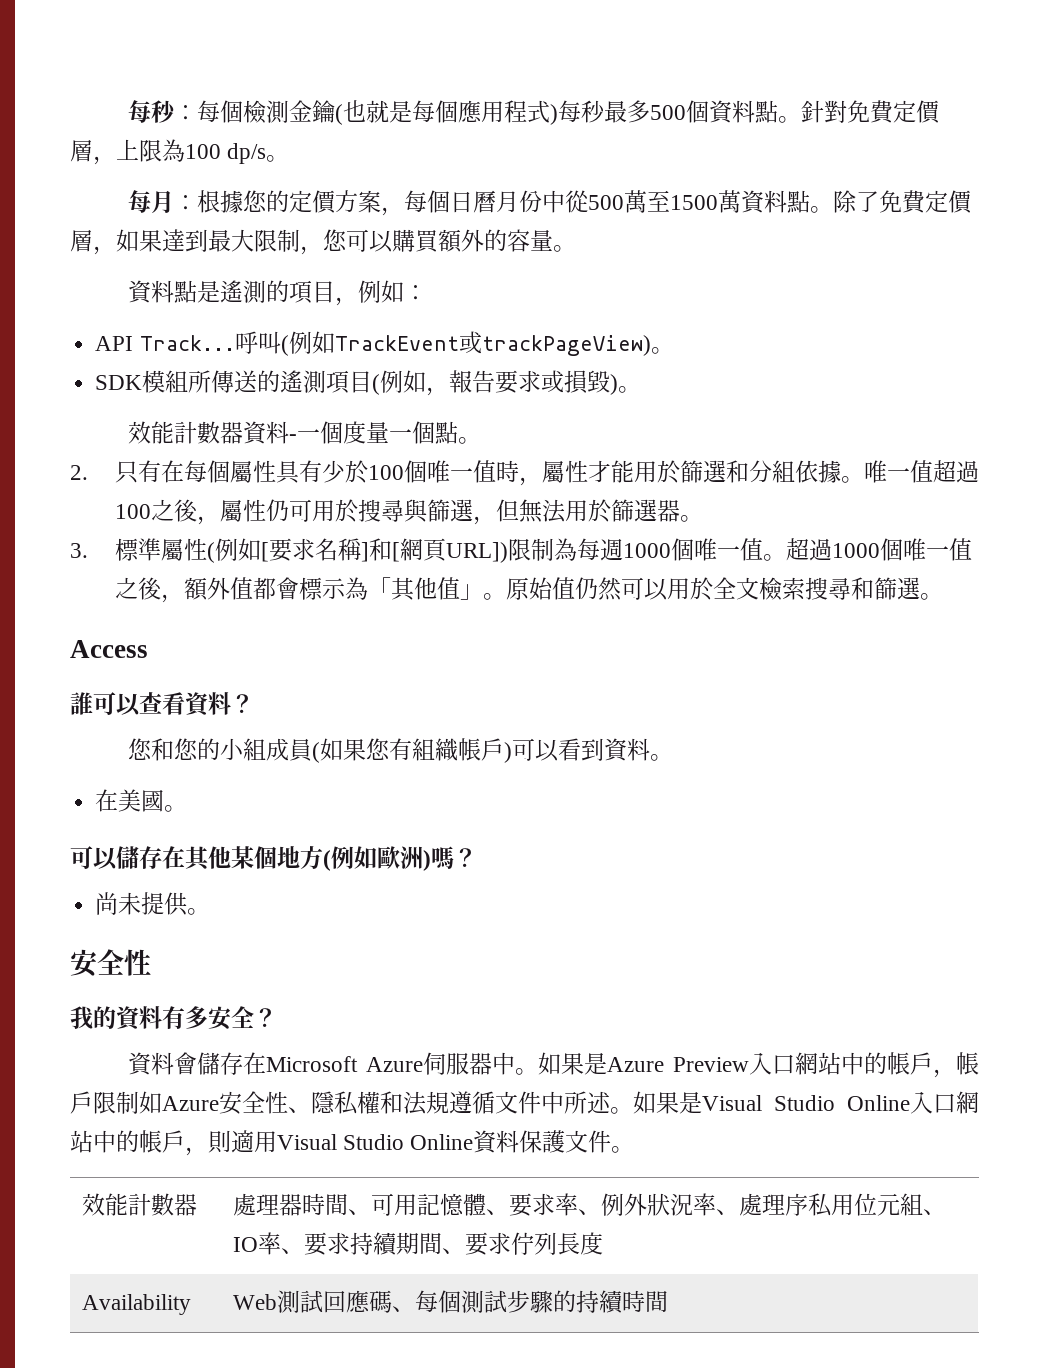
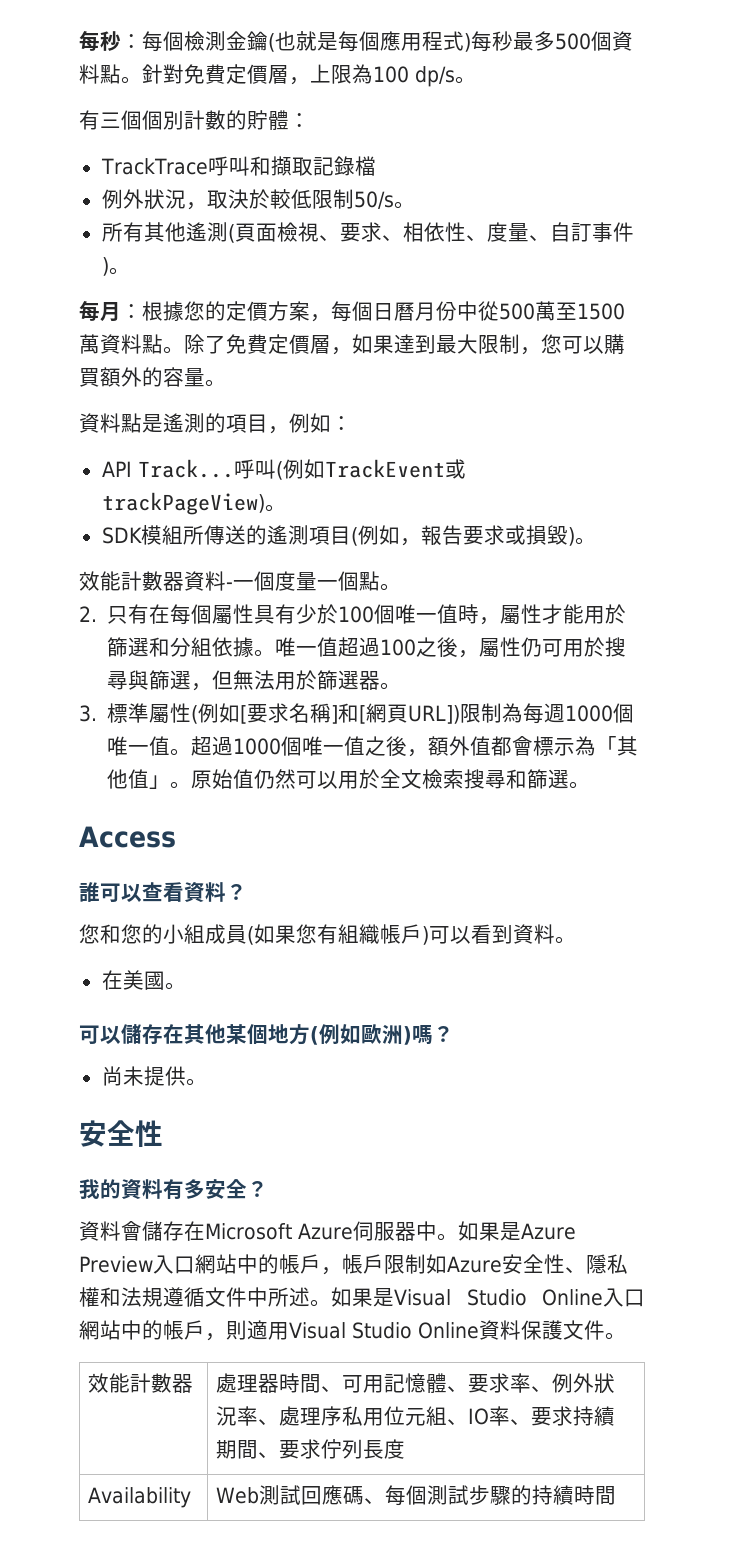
+ 有三個個別計數的貯體：
+ TrackTrace呼叫和擷取記錄檔
+ 例外狀況，取決於較低限制50/s。
+ 所有其他遙測(頁面檢視、要求、相依性、度量、自訂事件)。

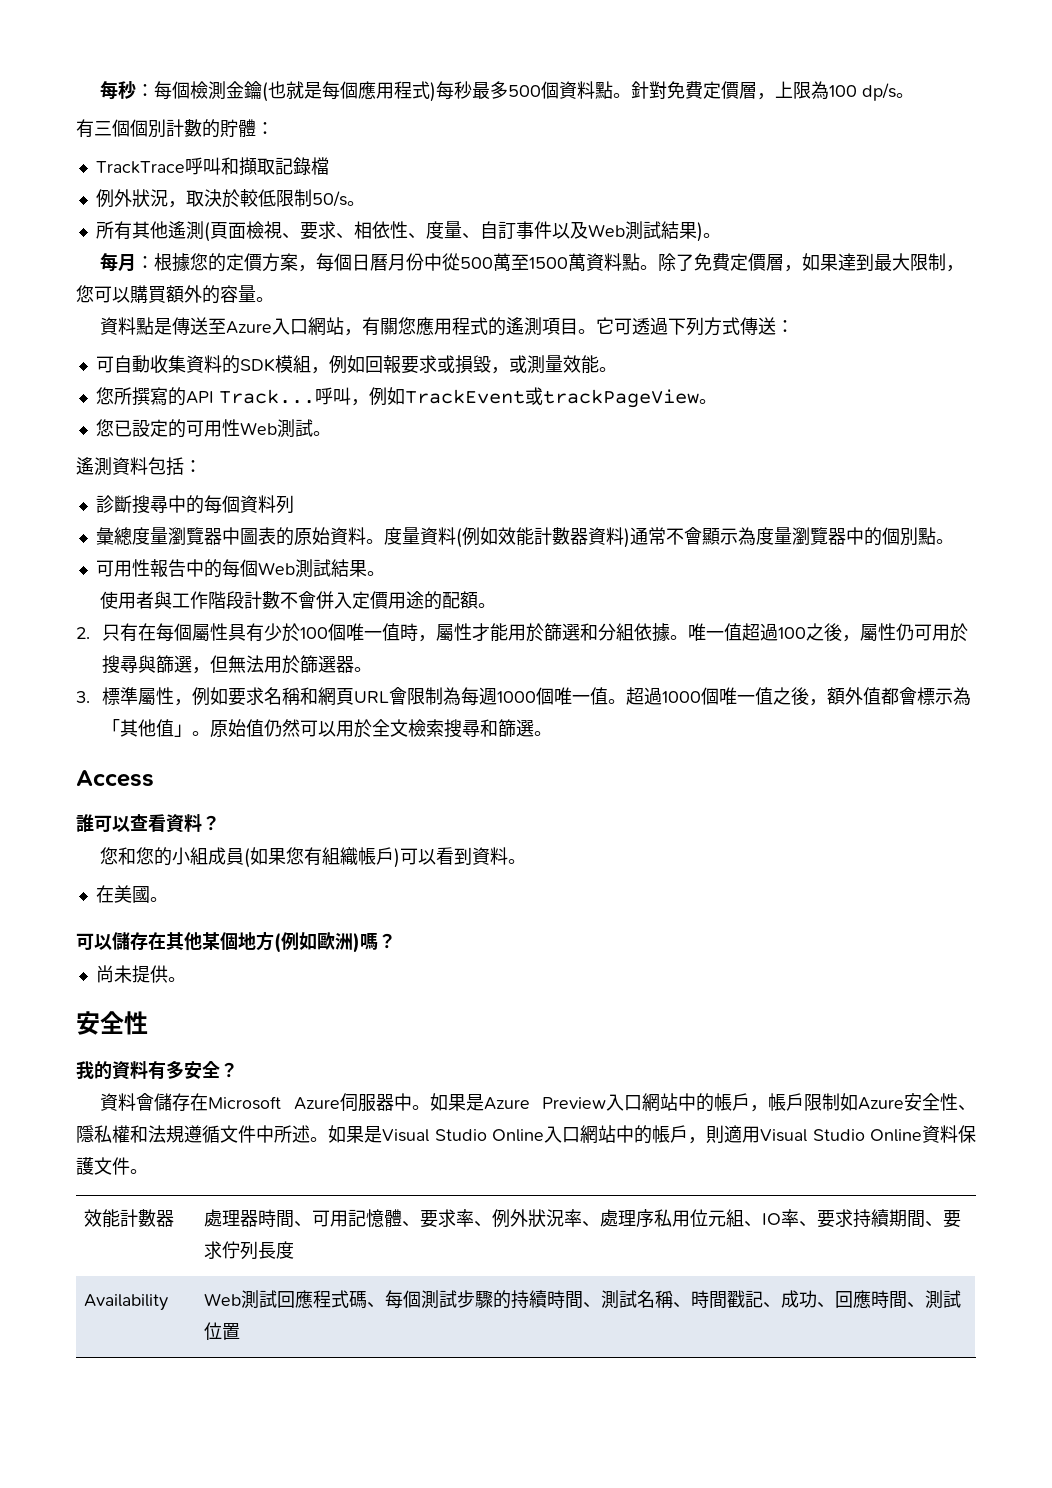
- 所有其他遙測(頁面檢視、要求、相依性、度量、自訂事件)。
+ 所有其他遙測(頁面檢視、要求、相依性、度量、自訂事件以及Web測試結果)。
- 資料點是遙測的項目，例如：
- API Track...呼叫(例如TrackEvent或trackPageView)。
- SDK模組所傳送的遙測項目(例如，報告要求或損毀)。
- 效能計數器資料-一個度量一個點。
+ 資料點是傳送至Azure入口網站，有關您應用程式的遙測項目。它可透過下列方式傳送：
+ 可自動收集資料的SDK模組，例如回報要求或損毀，或測量效能。
+ 您所撰寫的API Track...呼叫，例如TrackEvent或trackPageView。
+ 您已設定的可用性Web測試。
+ 遙測資料包括：
+ 診斷搜尋中的每個資料列
+ 彙總度量瀏覽器中圖表的原始資料。度量資料(例如效能計數器資料)通常不會顯示為度量瀏覽器中的個別點。
+ 可用性報告中的每個Web測試結果。
+ 使用者與工作階段計數不會併入定價用途的配額。
- 3.標準屬性(例如[要求名稱]和[網頁URL])限制為每週1000個唯一值。
+ 3.標準屬性，例如要求名稱和網頁URL會限制為每週1000個唯一值。
- Availability | Web測試回應碼、每個測試步驟的持續時間
+ Availability | Web測試回應程式碼、每個測試步驟的持續時間、測試名稱、時間戳記、成功、回應時間、測試位置

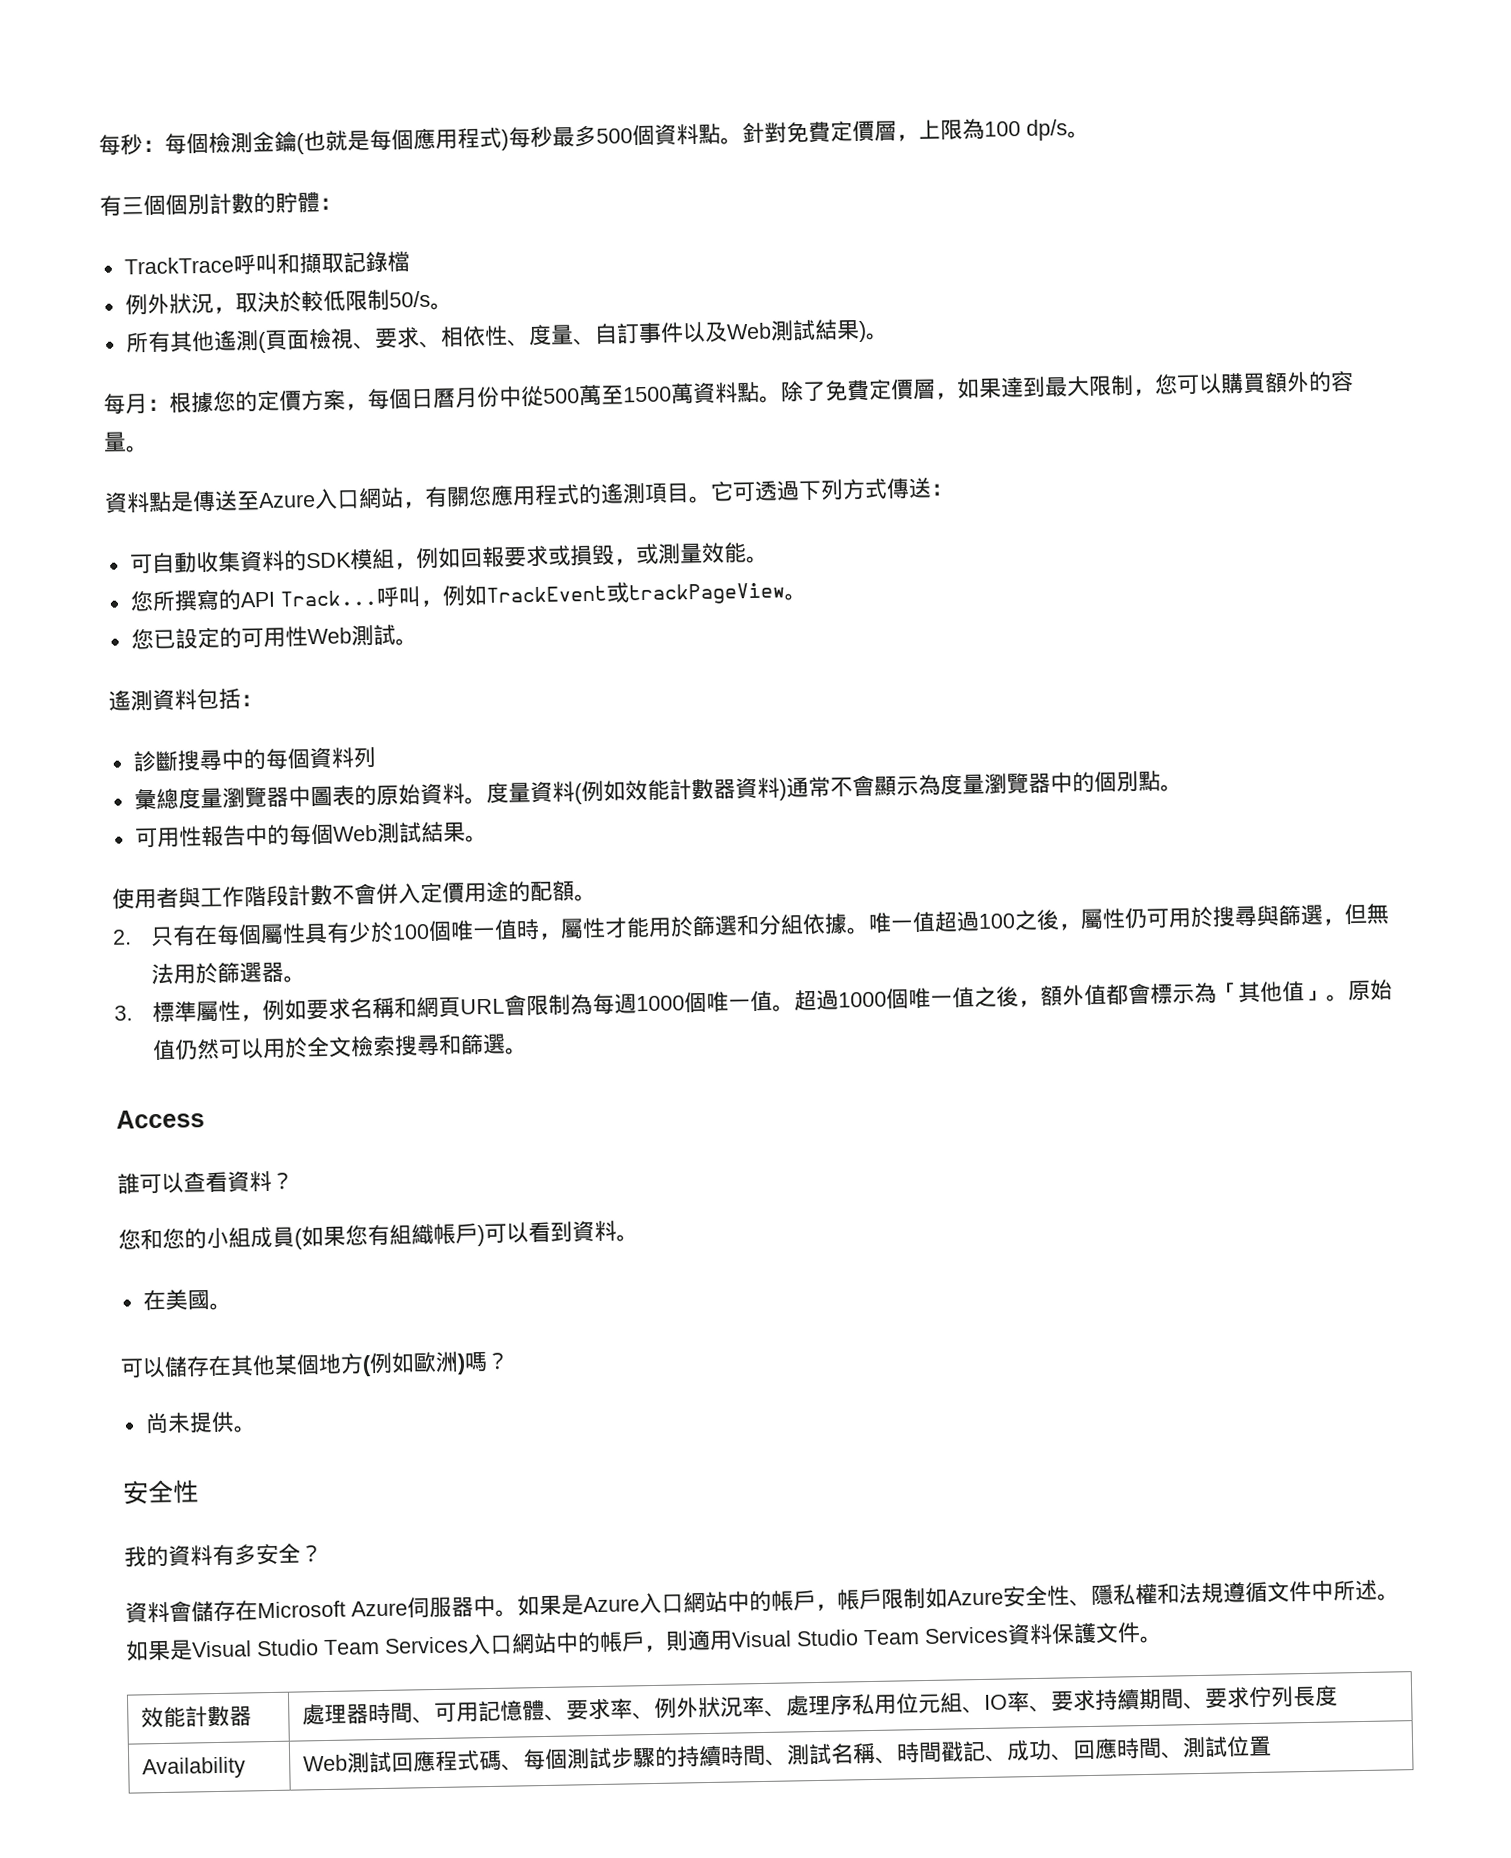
- 如果是Azure Preview入口網站中的帳戶，帳戶限制如Azure安全性、隱私權和法規遵循文件中所述。
+ 如果是Azure入口網站中的帳戶，帳戶限制如Azure安全性、隱私權和法規遵循文件中所述。
- 如果是Visual Studio Online入口網站中的帳戶，則適用Visual Studio Online資料保護文件。
+ 如果是Visual Studio Team Services入口網站中的帳戶，則適用Visual Studio Team Services資料保護文件。

